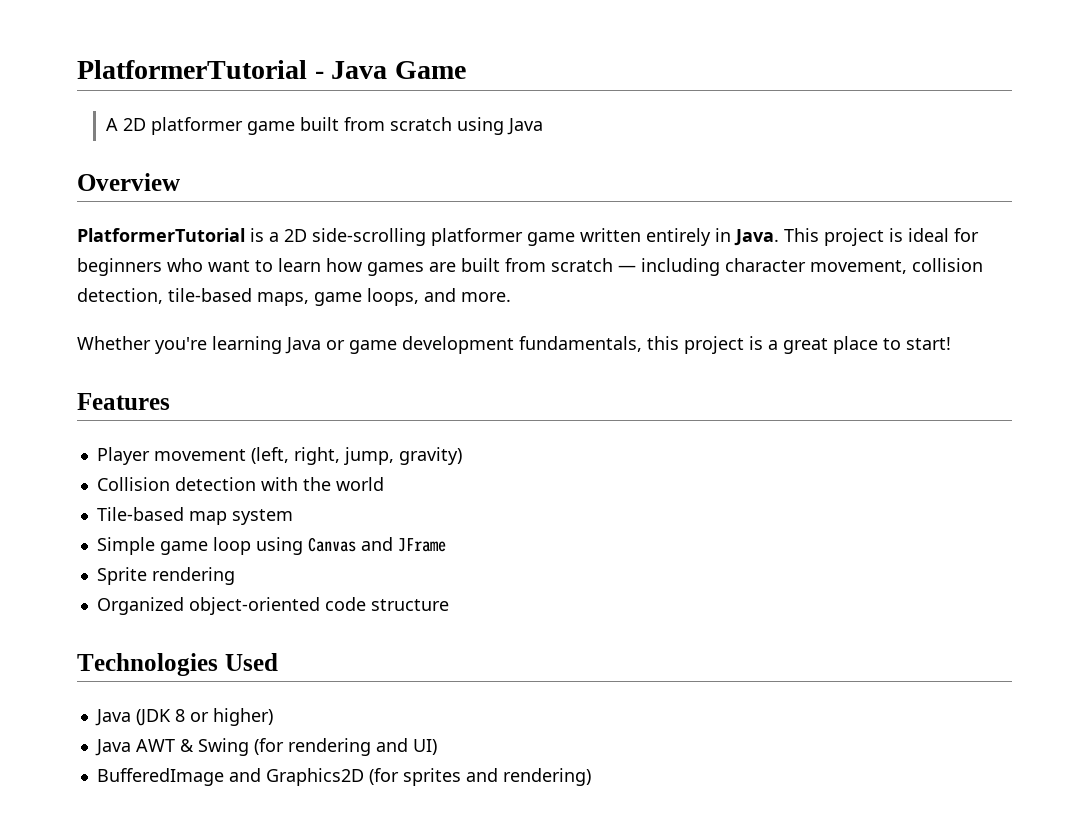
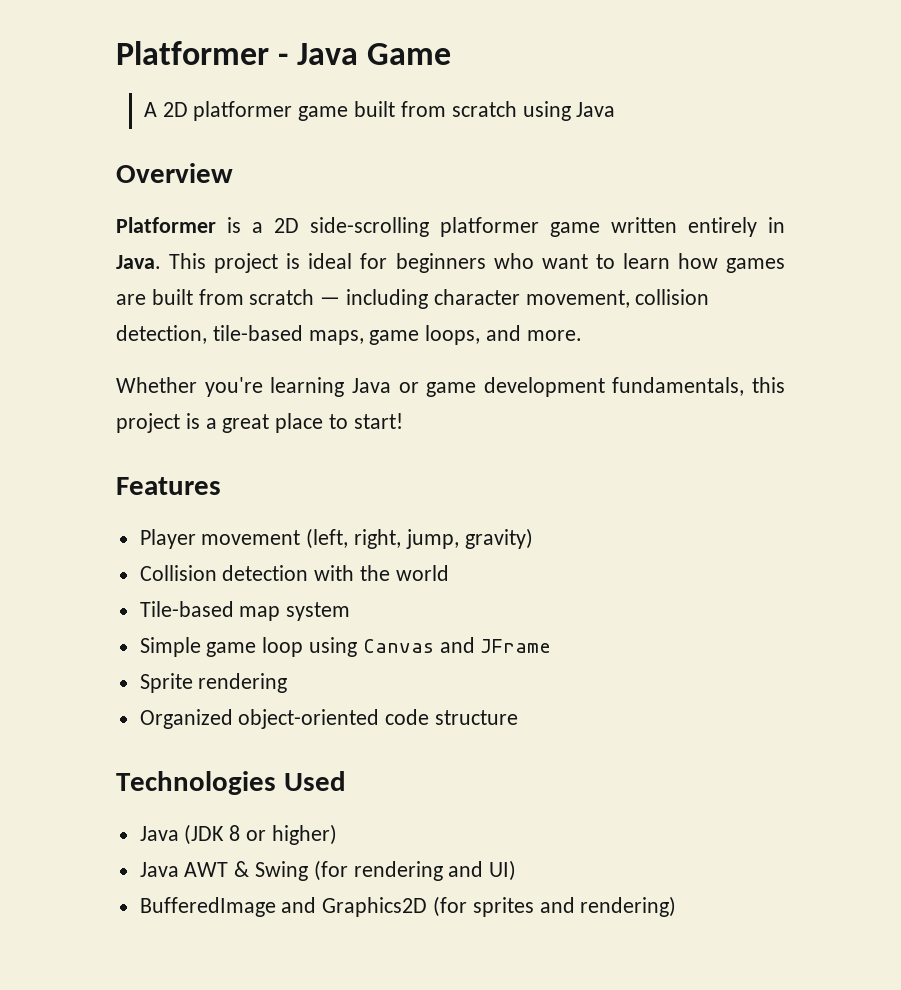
- PlatformerTutorial - Java Game
+ Platformer - Java Game
- PlatformerTutorial is a 2D side-scrolling platformer game written entirely in Java.
+ Platformer is a 2D side-scrolling platformer game written entirely in Java.

